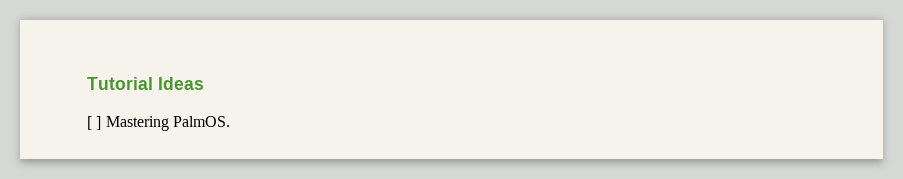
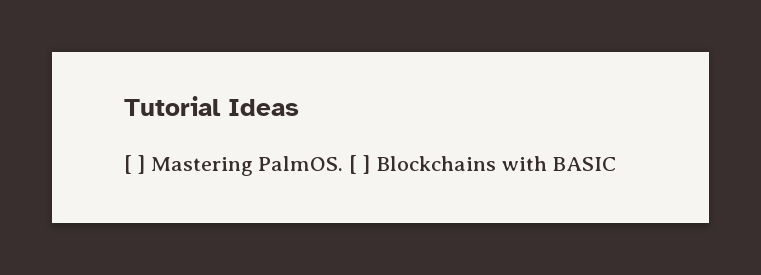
+ [ ] Blockchains with BASIC

